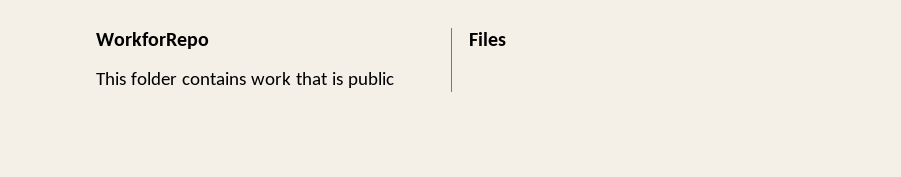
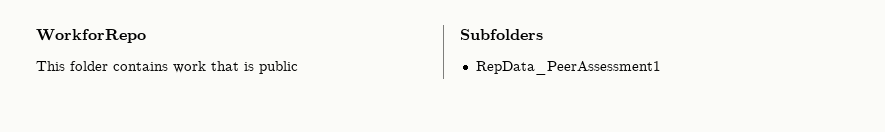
- Files
+ Subfolders
+ RepData_PeerAssessment1

